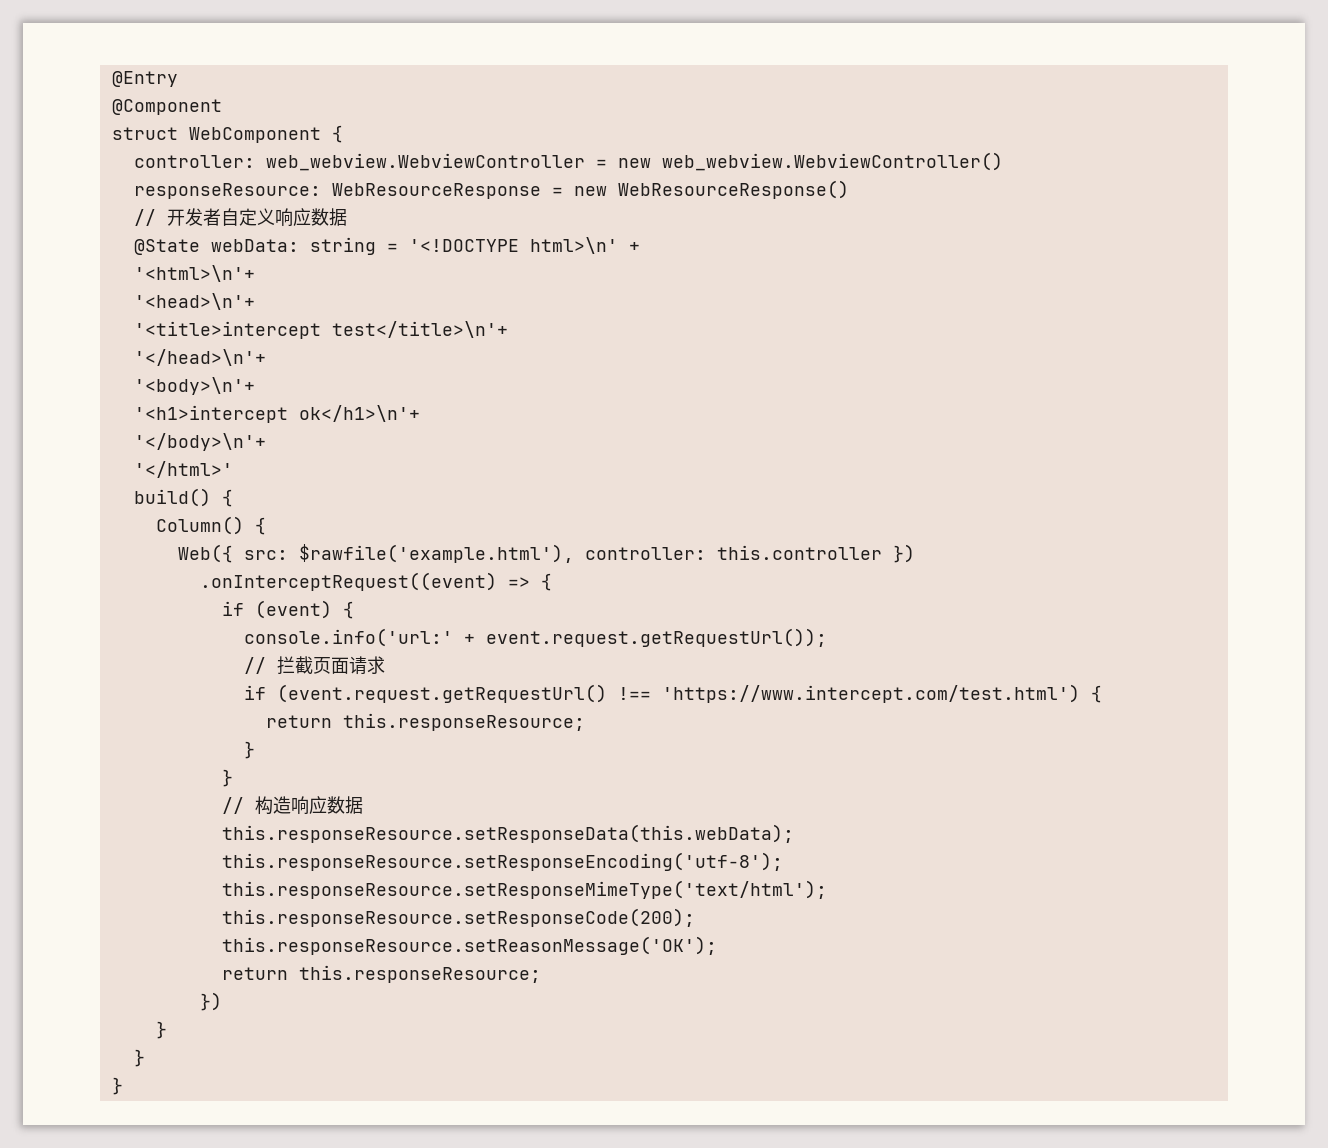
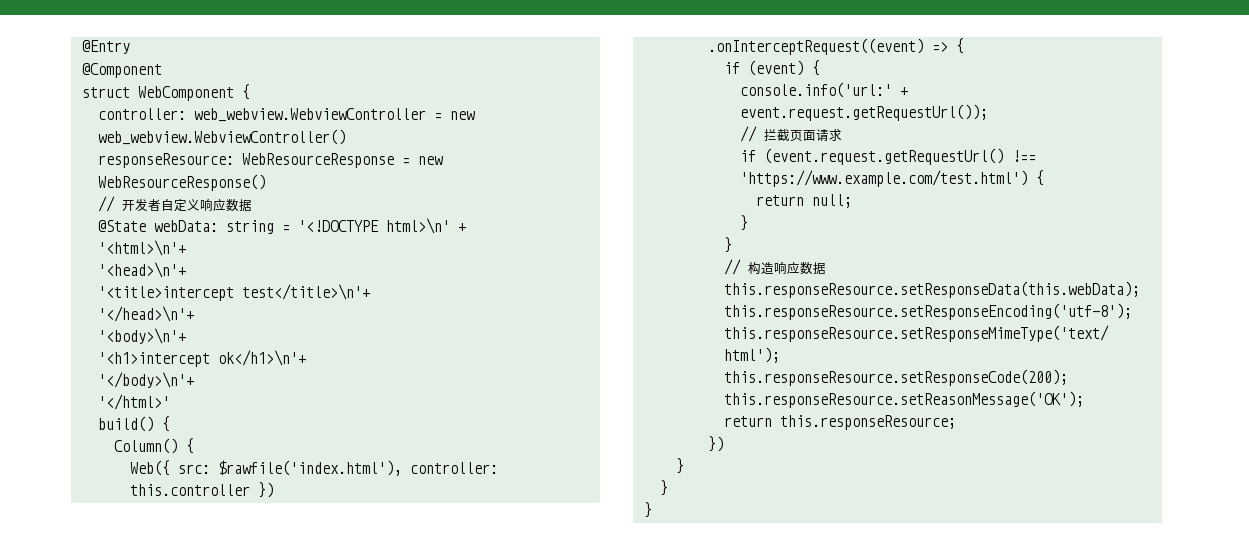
- Web({ src: $rawfile('example.html'), controller: this.controller })
+ Web({ src: $rawfile('index.html'), controller: this.controller })
- if (event.request.getRequestUrl() !== 'https://www.intercept.com/test.html') {
- return this.responseResource;
+ if (event.request.getRequestUrl() !== 'https://www.example.com/test.html') {
+ return null;

